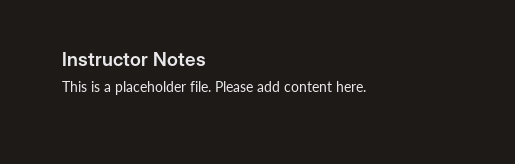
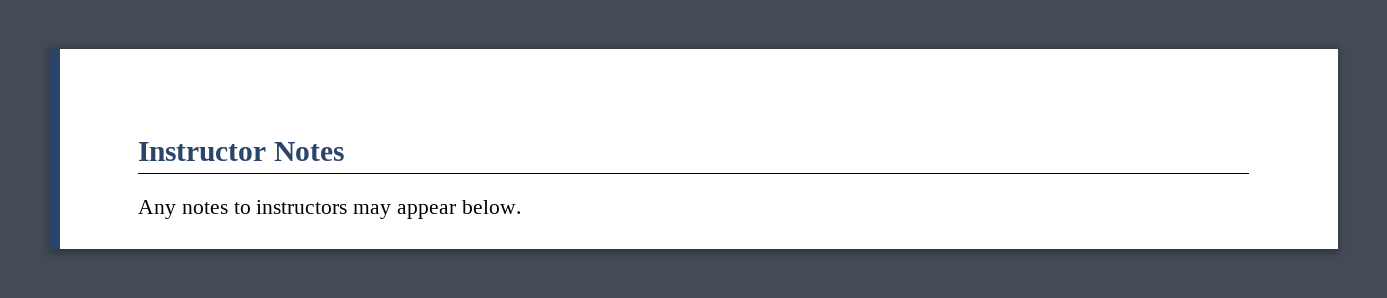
- This is a placeholder file. Please add content here.
+ Any notes to instructors may appear below.

